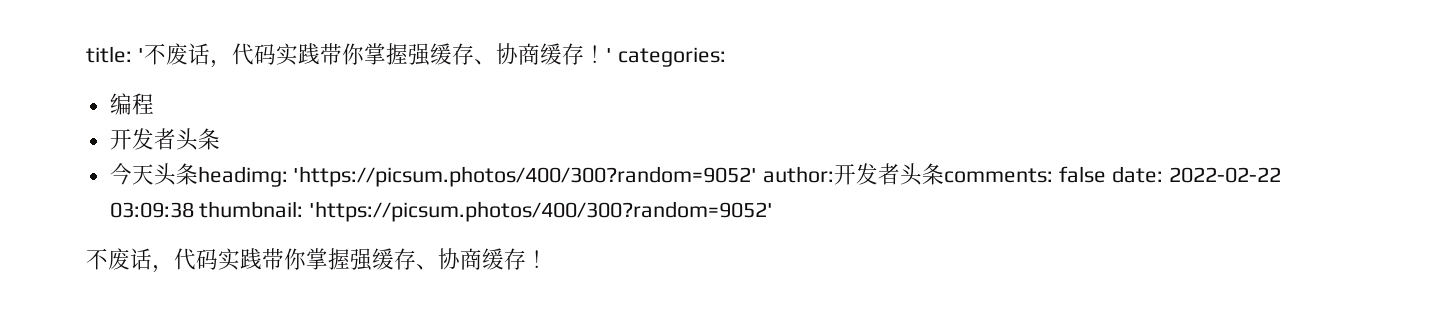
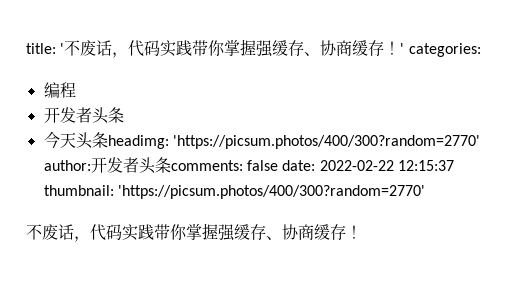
- 今天头条headimg: 'https://picsum.photos/400/300?random=9052' author:开发者头条comments: false date: 2022-02-22 03:09:38 thumbnail: 'https://picsum.photos/400/300?random=9052'
+ 今天头条headimg: 'https://picsum.photos/400/300?random=2770' author:开发者头条comments: false date: 2022-02-22 12:15:37 thumbnail: 'https://picsum.photos/400/300?random=2770'

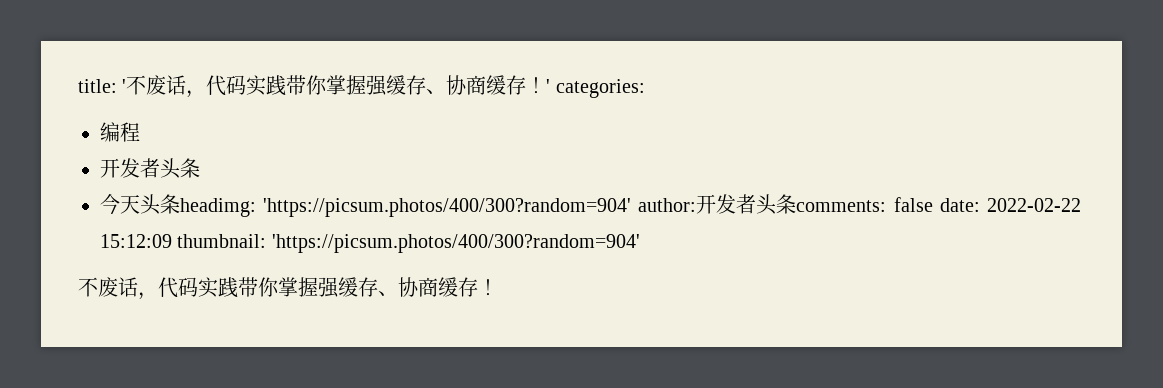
- 今天头条headimg: 'https://picsum.photos/400/300?random=2770' author:开发者头条comments: false date: 2022-02-22 12:15:37 thumbnail: 'https://picsum.photos/400/300?random=2770'
+ 今天头条headimg: 'https://picsum.photos/400/300?random=904' author:开发者头条comments: false date: 2022-02-22 15:12:09 thumbnail: 'https://picsum.photos/400/300?random=904'

